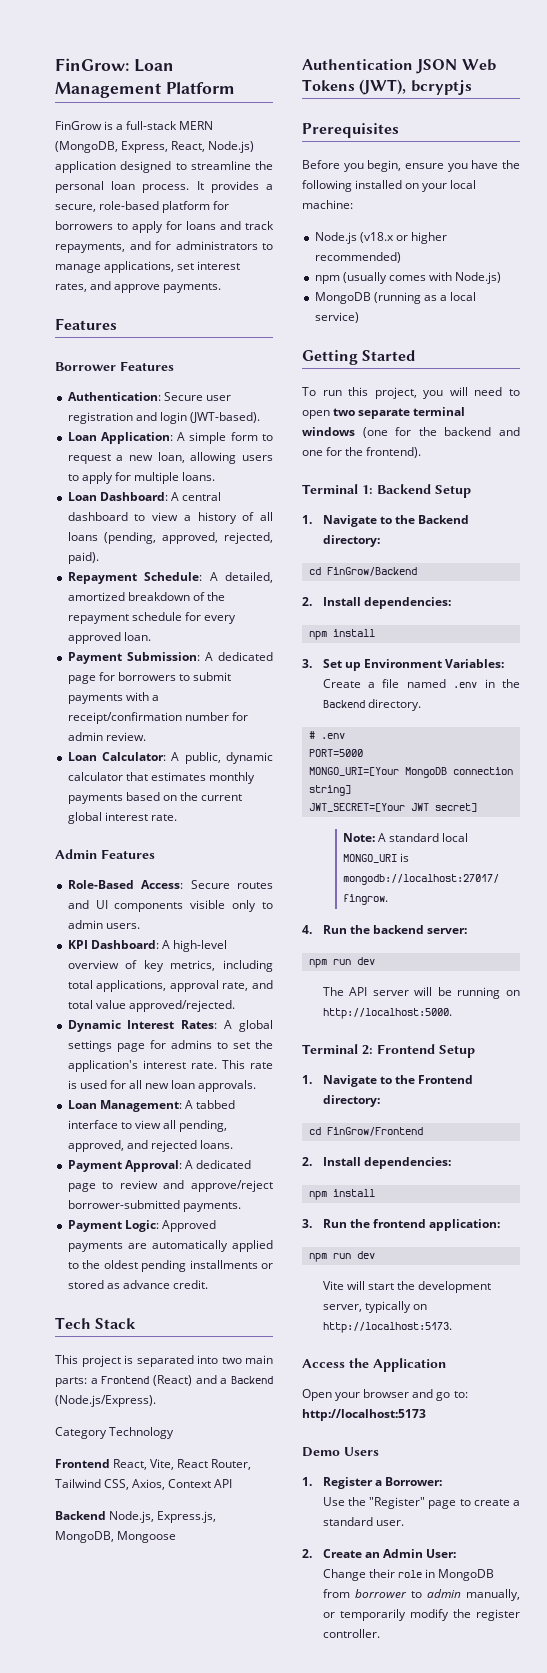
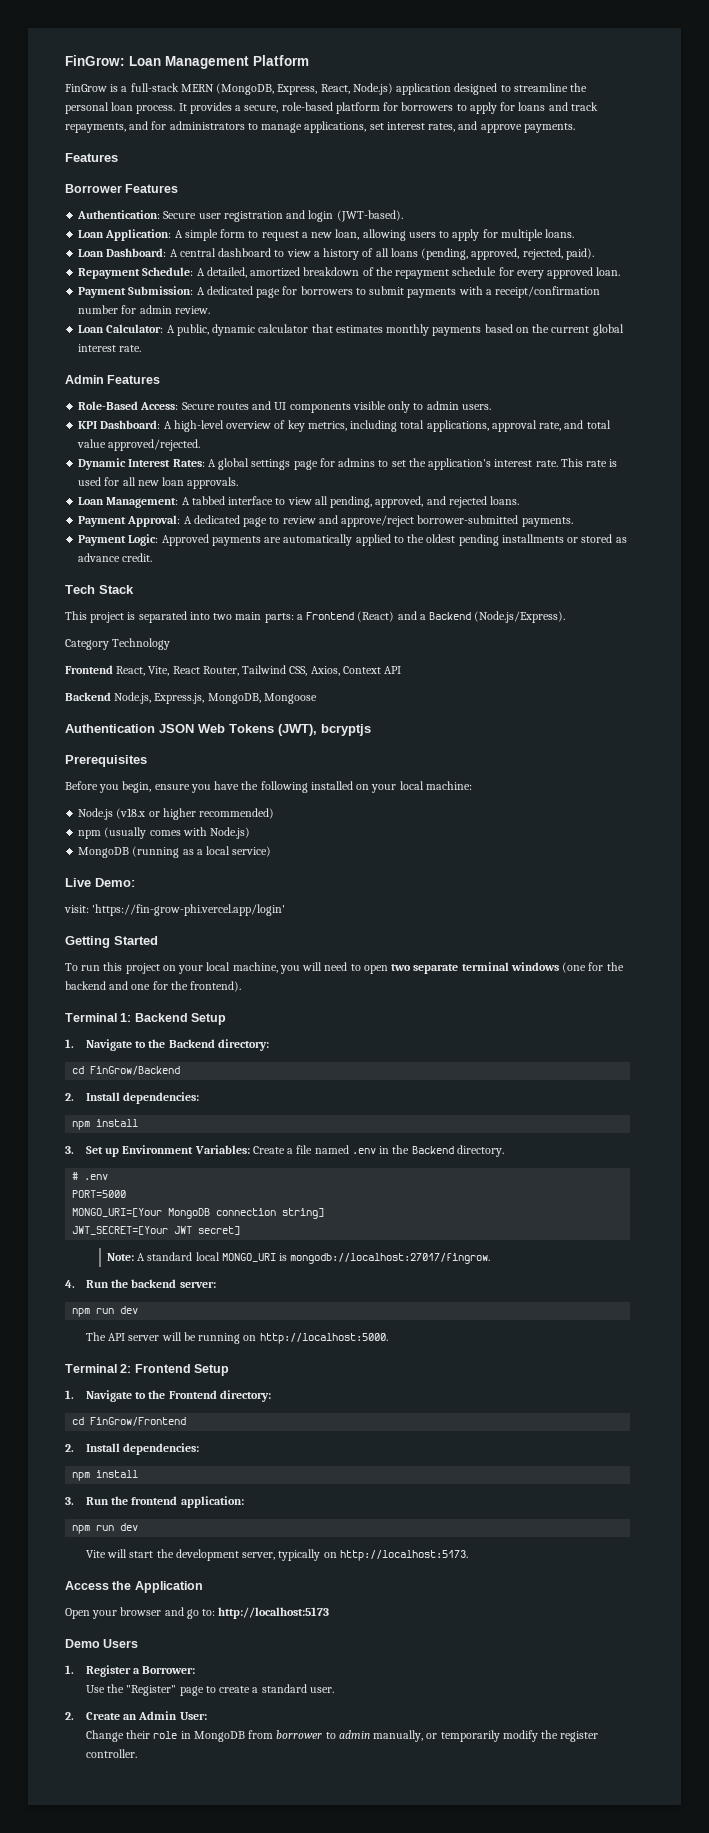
+ Live Demo:
+ visit: 'https://fin-grow-phi.vercel.app/login'
- To run this project, you will need to open two separate terminal windows (one for the backend and one for the frontend).
+ To run this project on your local machine, you will need to open two separate terminal windows (one for the backend and one for the frontend).

